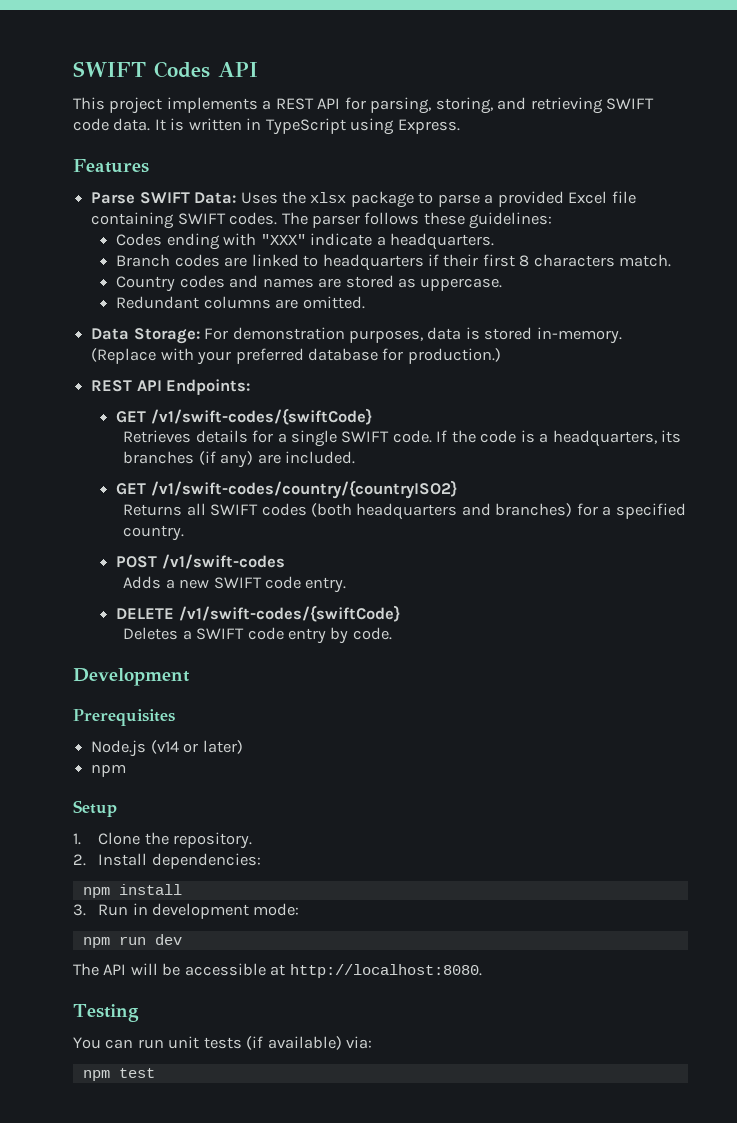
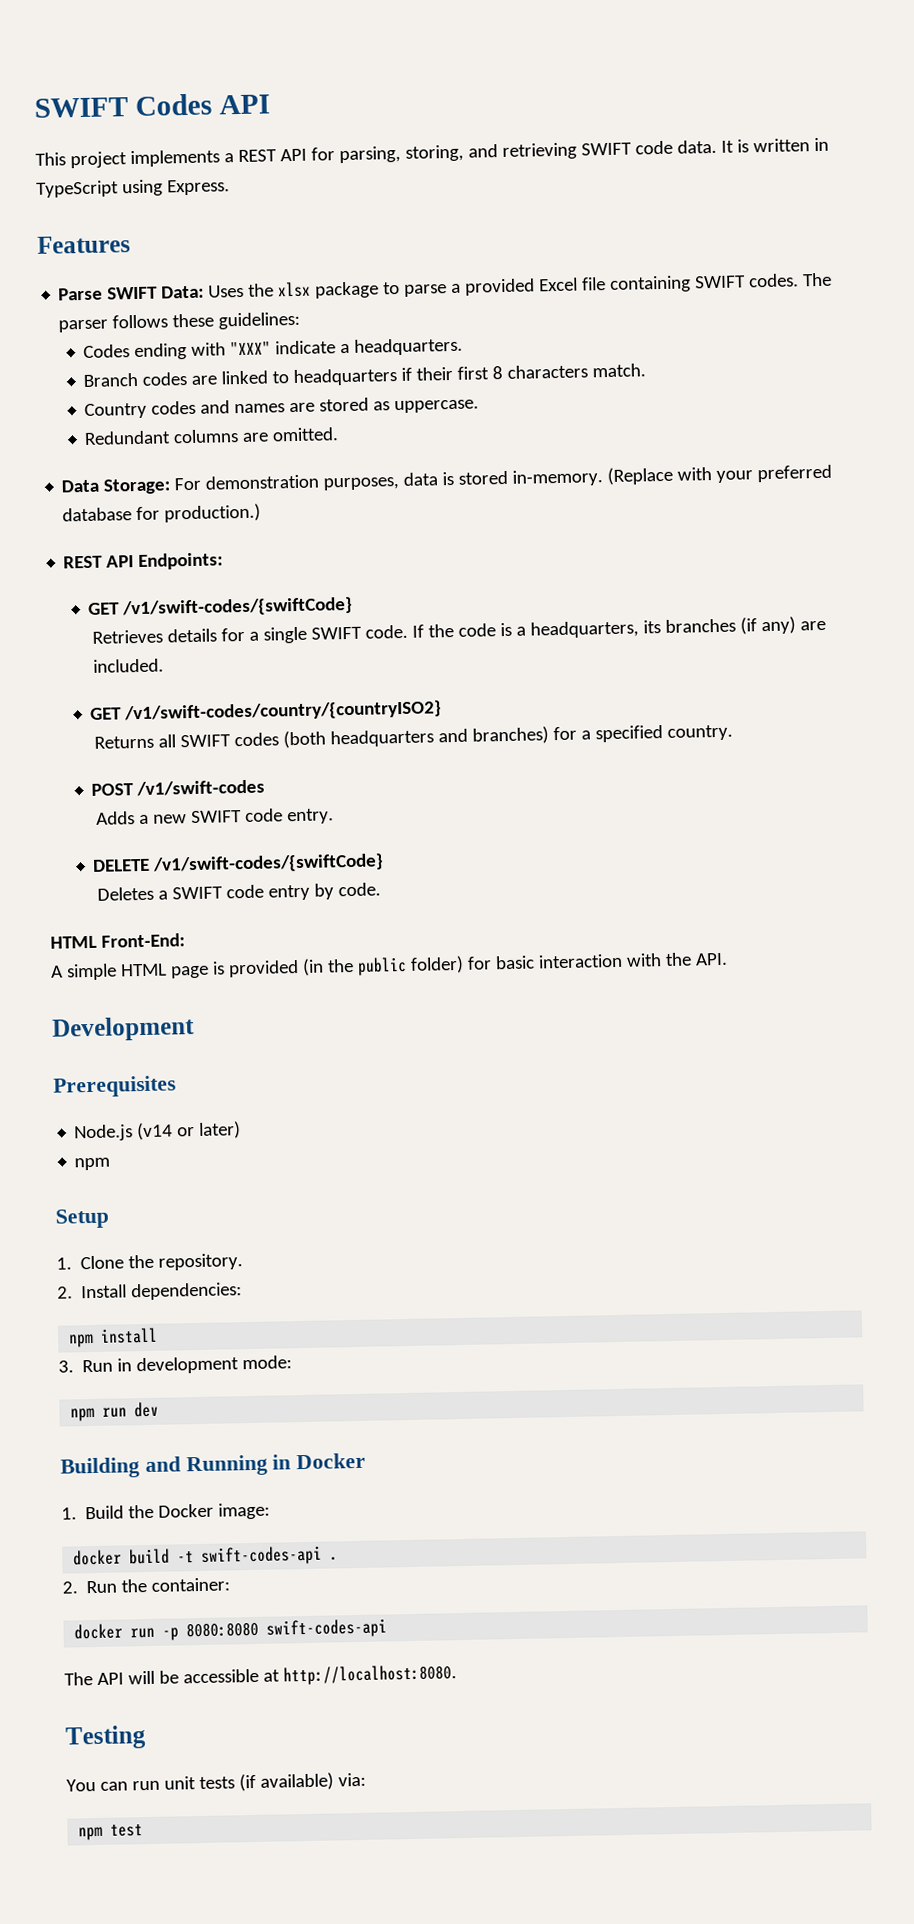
+ HTML Front-End:
+ A simple HTML page is provided (in the public folder) for basic interaction with the API.
+ Building and Running in Docker
+ 1. Build the Docker image:
+ docker build -t swift-codes-api .
+ 2. Run the container:
+ docker run -p 8080:8080 swift-codes-api

